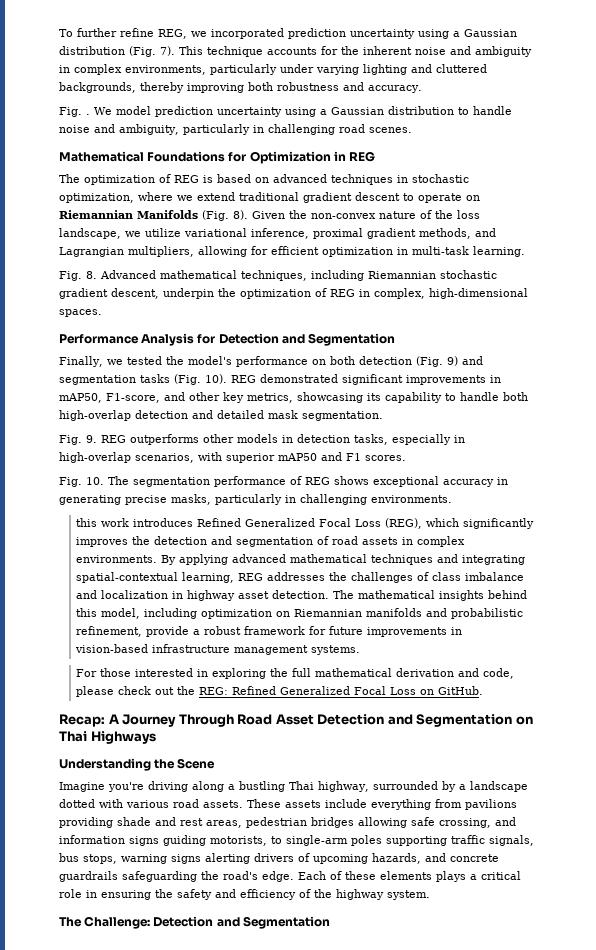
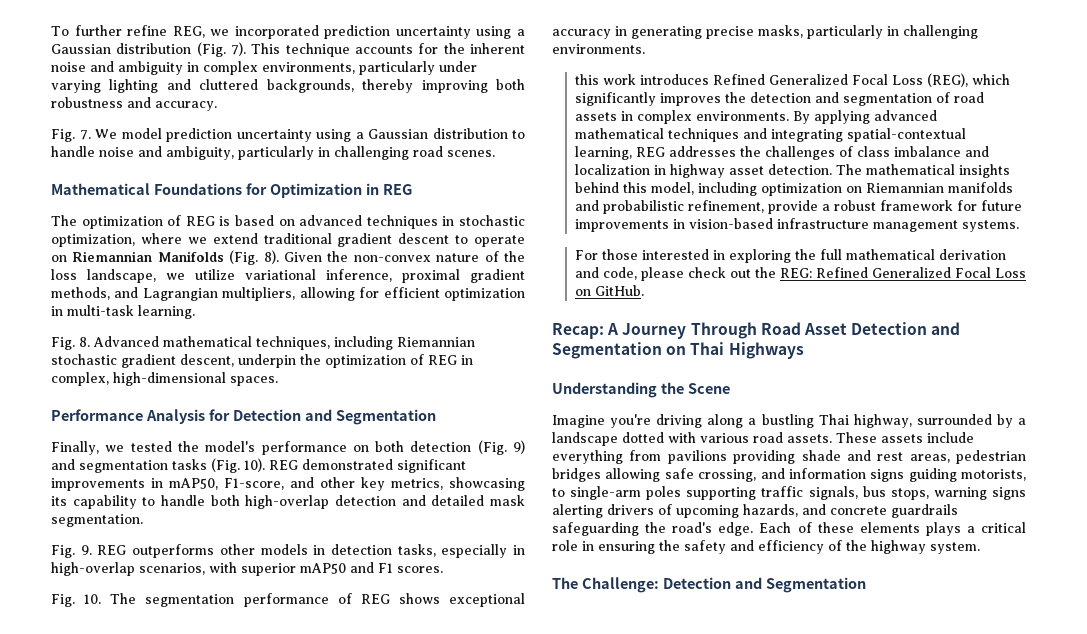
- Fig. . We model prediction uncertainty using a Gaussian distribution to handle noise and ambiguity, particularly in challenging road scenes.
+ Fig. 7. We model prediction uncertainty using a Gaussian distribution to handle noise and ambiguity, particularly in challenging road scenes.

